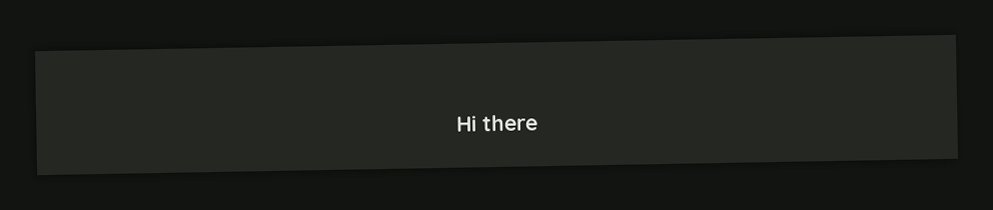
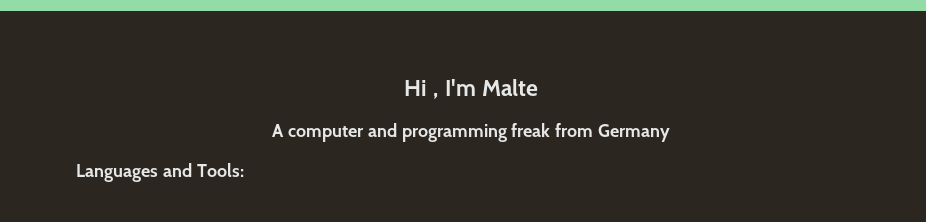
- Hi there
+ Hi , I'm Malte
+ A computer and programming freak from Germany
+ Languages and Tools:

